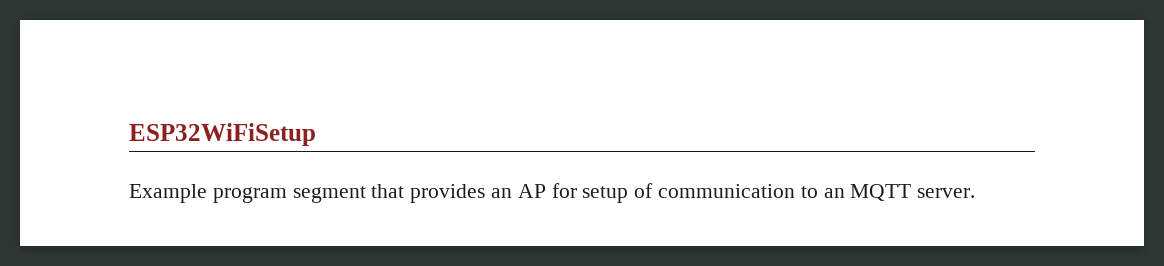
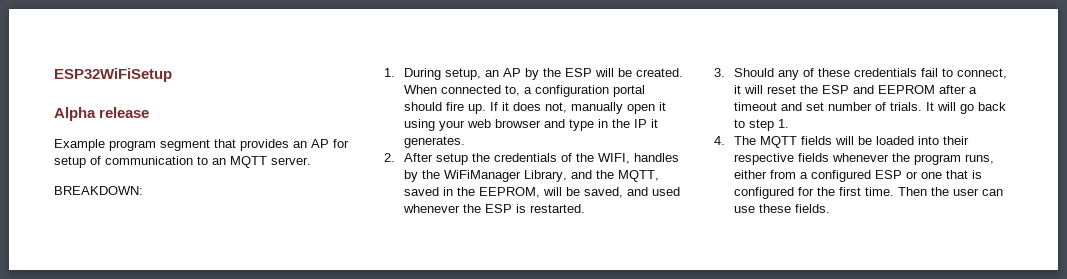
+ Alpha release
+ BREAKDOWN:
+ 1. During setup, an AP by the ESP will be created. When connected to, a configuration portal should fire up. If it does not, manually open it using your web browser and type in the IP it generates.
+ 2. After setup the credentials of the WIFI, handles by the WiFiManager Library, and the MQTT, saved in the EEPROM, will be saved, and used whenever the ESP is restarted.
+ 3. Should any of these credentials fail to connect, it will reset the ESP and EEPROM after a timeout and set number of trials. It will go back to step 1.
+ 4. The MQTT fields will be loaded into their respective fields whenever the program runs, either from a configured ESP or one that is configured for the first time. Then the user can use these fields.

